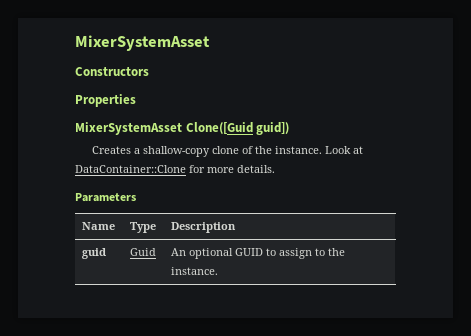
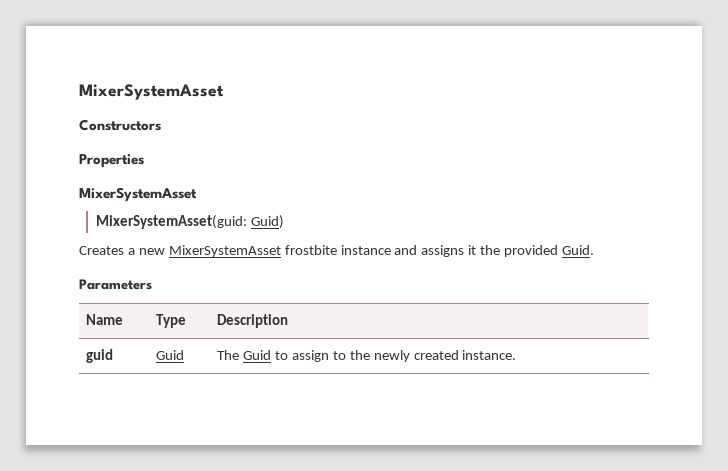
  Properties
- MixerSystemAsset Clone([Guid guid])
+ MixerSystemAsset
+ MixerSystemAsset(guid: Guid)
- Creates a shallow-copy clone of the instance. Look at DataContainer::Clone for more details.
+ Creates a new MixerSystemAsset frostbite instance and assigns it the provided Guid.
- guid | Guid | An optional GUID to assign to the instance.
+ guid | Guid | The Guid to assign to the newly created instance.

